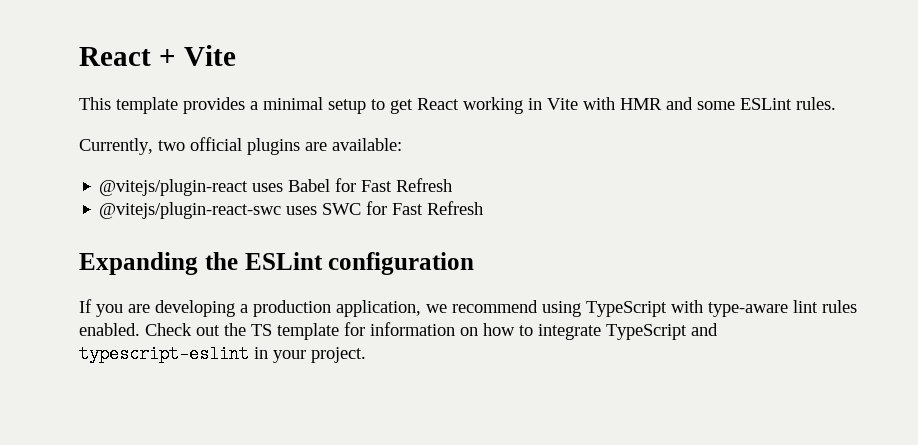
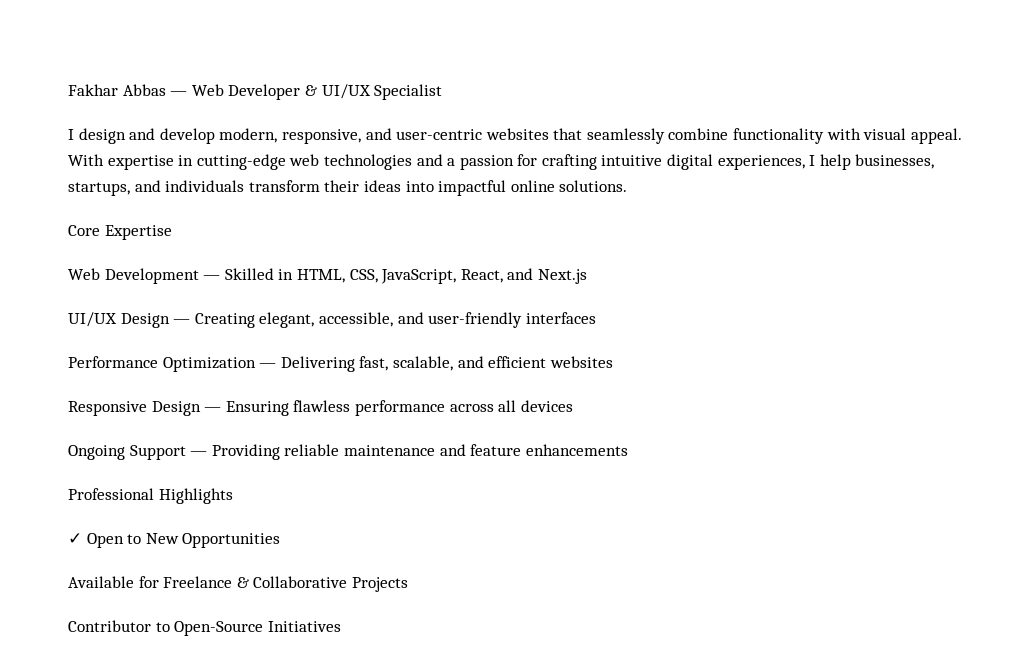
- React + Vite
- This template provides a minimal setup to get React working in Vite with HMR and some ESLint rules.
- Currently, two official plugins are available:
- @vitejs/plugin-react uses Babel for Fast Refresh
- @vitejs/plugin-react-swc uses SWC for Fast Refresh
- Expanding the ESLint configuration
- If you are developing a production application, we recommend using TypeScript with type-aware lint rules enabled. Check out the TS template for information on how to integrate TypeScript and typescript-eslint in your project.
+ Fakhar Abbas — Web Developer & UI/UX Specialist
+ I design and develop modern, responsive, and user-centric websites that seamlessly combine functionality with visual appeal. With expertise in cutting-edge web technologies and a passion for crafting intuitive digital experiences, I help businesses, startups, and individuals transform their ideas into impactful online solutions.
+ Core Expertise
+ Web Development — Skilled in HTML, CSS, JavaScript, React, and Next.js
+ UI/UX Design — Creating elegant, accessible, and user-friendly interfaces
+ Performance Optimization — Delivering fast, scalable, and efficient websites
+ Responsive Design — Ensuring flawless performance across all devices
+ Ongoing Support — Providing reliable maintenance and feature enhancements
+ Professional Highlights
+ ✓ Open to New Opportunities
+ Available for Freelance & Collaborative Projects
+ Contributor to Open-Source Initiatives

